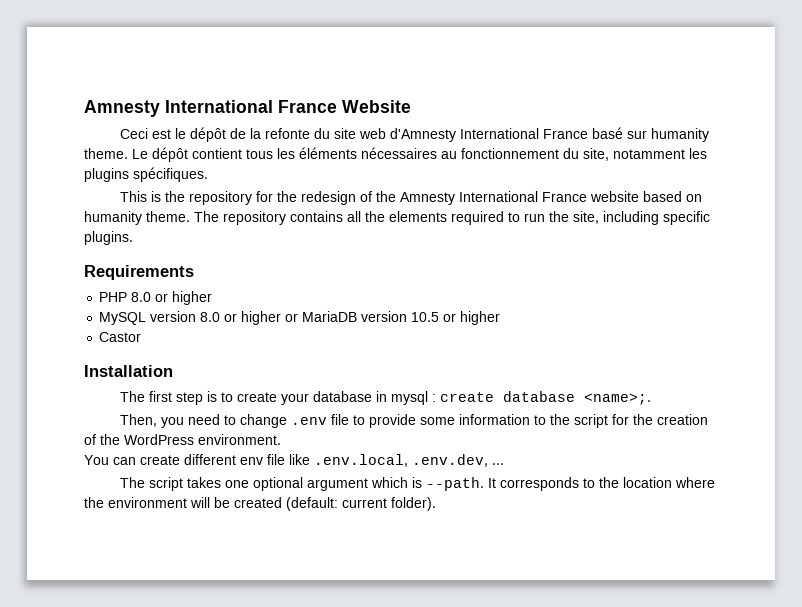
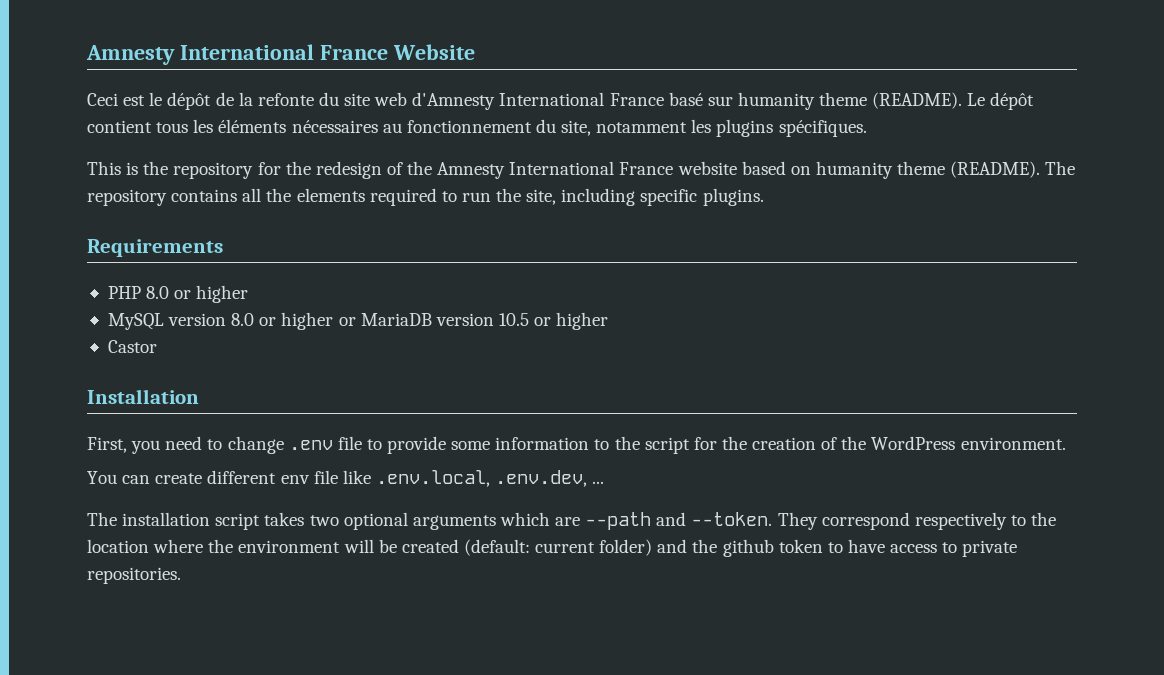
- Ceci est le dépôt de la refonte du site web d'Amnesty International France basé sur humanity theme.
+ Ceci est le dépôt de la refonte du site web d'Amnesty International France basé sur humanity theme (README).
- This is the repository for the redesign of the Amnesty International France website based on humanity theme.
+ This is the repository for the redesign of the Amnesty International France website based on humanity theme (README).
- The first step is to create your database in mysql : create database <name>;.
- Then, you need to change .env file to provide some information to the script for the creation of the WordPress environment.
+ First, you need to change .env file to provide some information to the script for the creation of the WordPress environment.
- The script takes one optional argument which is --path. It corresponds to the location where the environment will be created (default: current folder).
+ The installation script takes two optional arguments which are --path and --token. They correspond respectively to the location where the environment will be created (default: current folder) and the github token to have access to private repositories.

